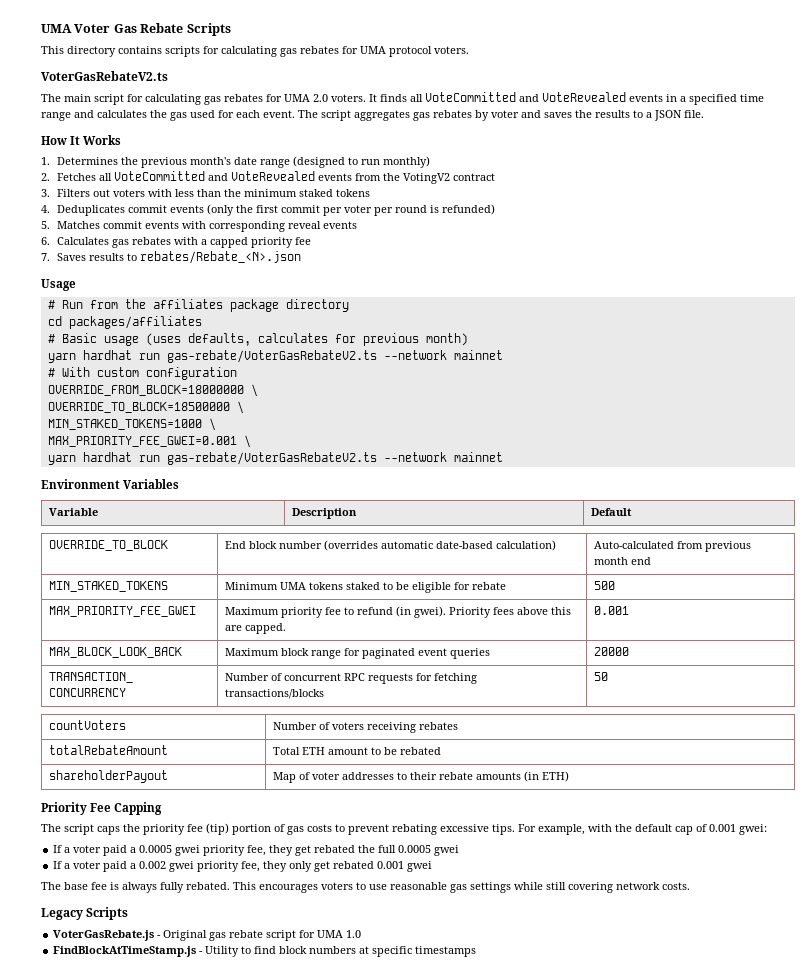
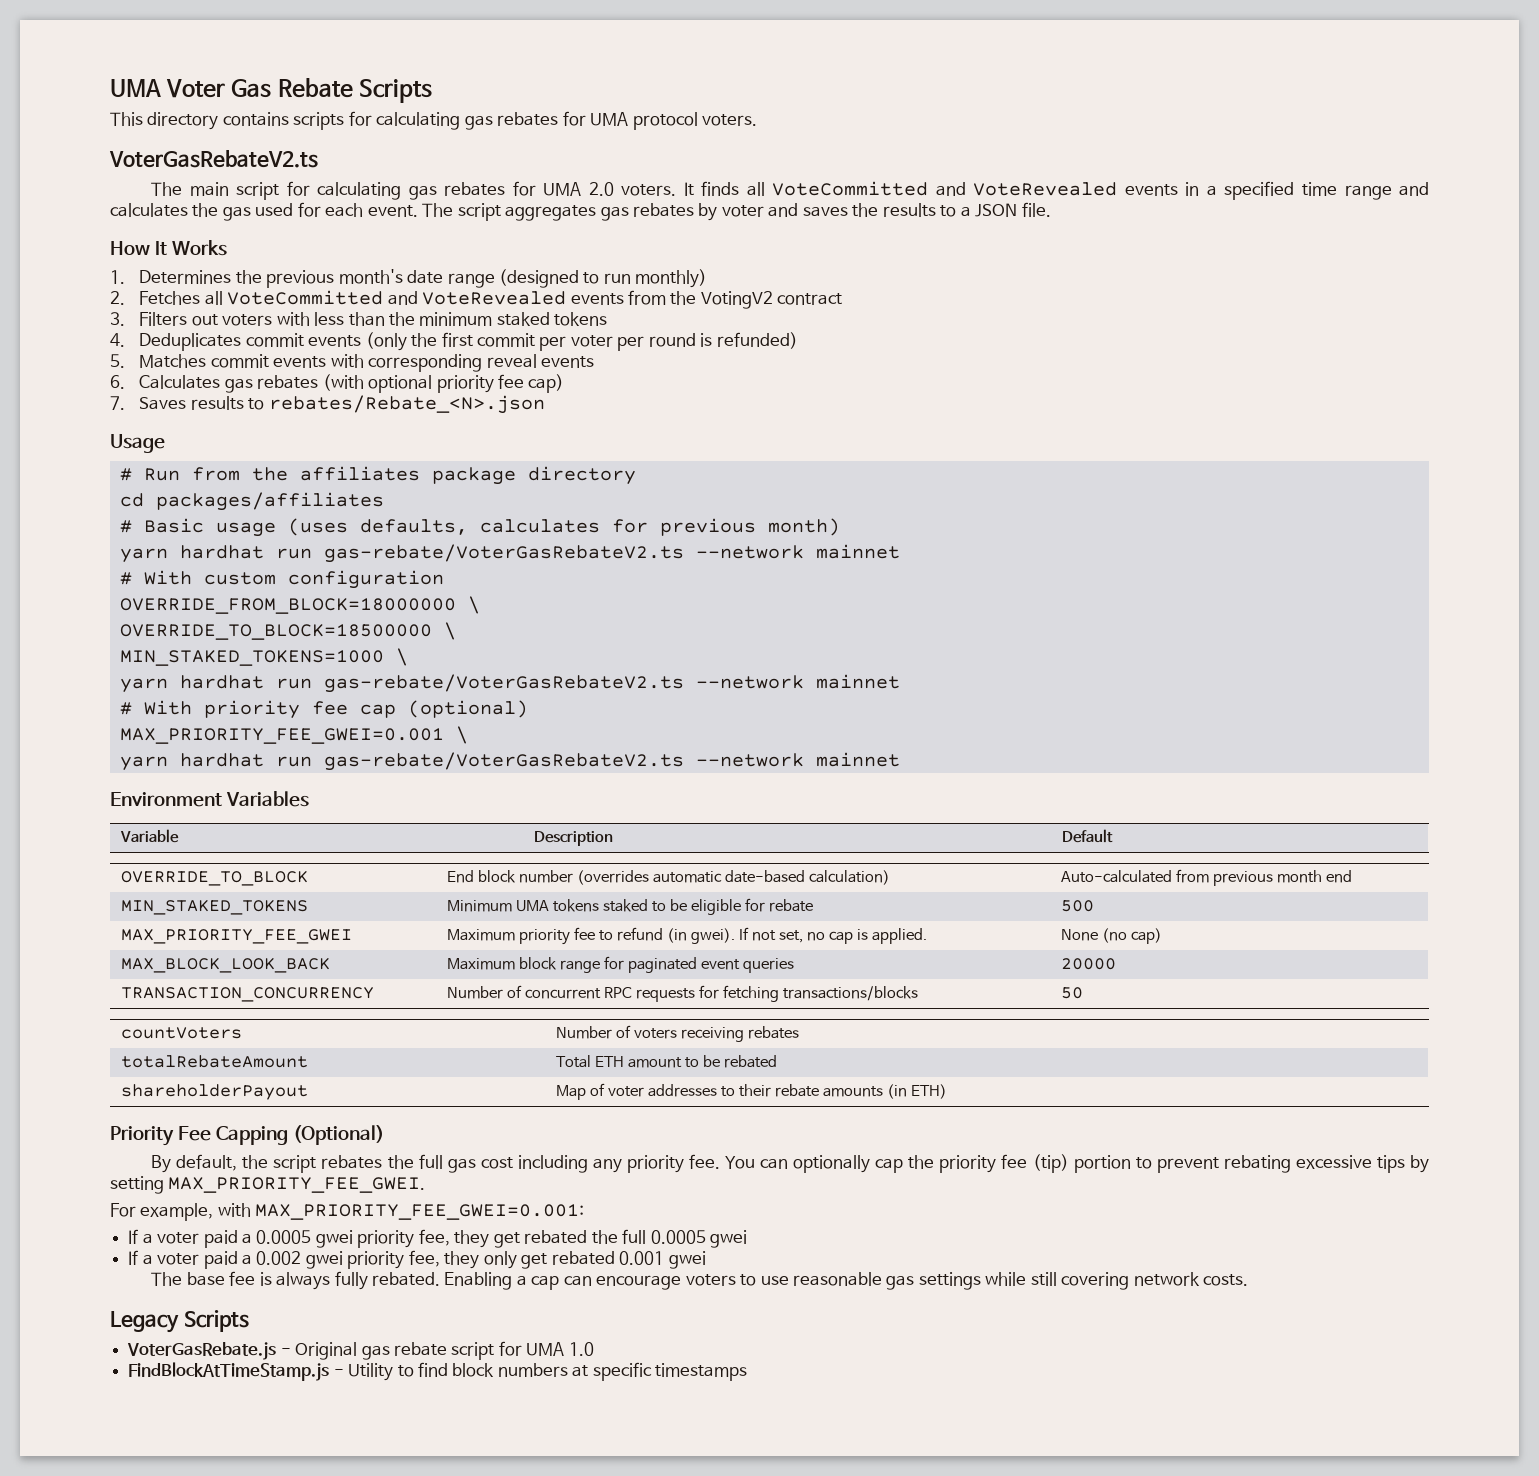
- 6. Calculates gas rebates with a capped priority fee
+ 6. Calculates gas rebates (with optional priority fee cap)
  MIN_STAKED_TOKENS=1000 \
+ yarn hardhat run gas-rebate/VoterGasRebateV2.ts --network mainnet
+ # With priority fee cap (optional)
- MAX_PRIORITY_FEE_GWEI | Maximum priority fee to refund (in gwei). Priority fees above this are capped. | 0.001
+ MAX_PRIORITY_FEE_GWEI | Maximum priority fee to refund (in gwei). If not set, no cap is applied. | None (no cap)
- Priority Fee Capping
- The script caps the priority fee (tip) portion of gas costs to prevent rebating excessive tips. For example, with the default cap of 0.001 gwei:
+ Priority Fee Capping (Optional)
+ By default, the script rebates the full gas cost including any priority fee. You can optionally cap the priority fee (tip) portion to prevent rebating excessive tips by setting MAX_PRIORITY_FEE_GWEI.
+ For example, with MAX_PRIORITY_FEE_GWEI=0.001:
- This encourages voters to use reasonable gas settings while still covering network costs.
+ Enabling a cap can encourage voters to use reasonable gas settings while still covering network costs.

